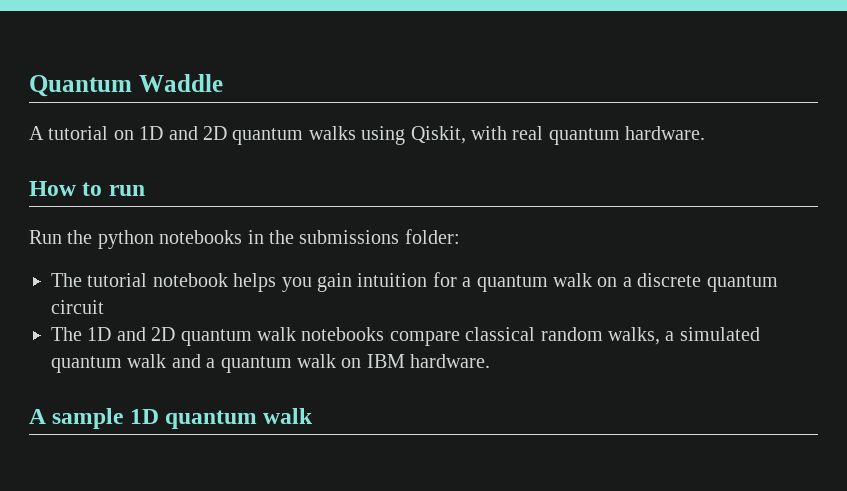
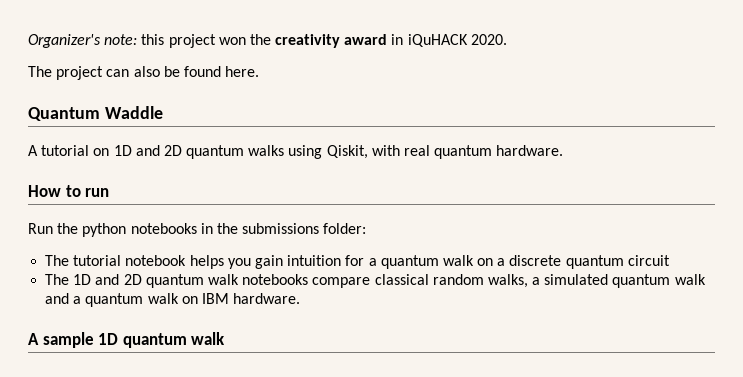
+ Organizer's note: this project won the creativity award in iQuHACK 2020.
+ The project can also be found here.

